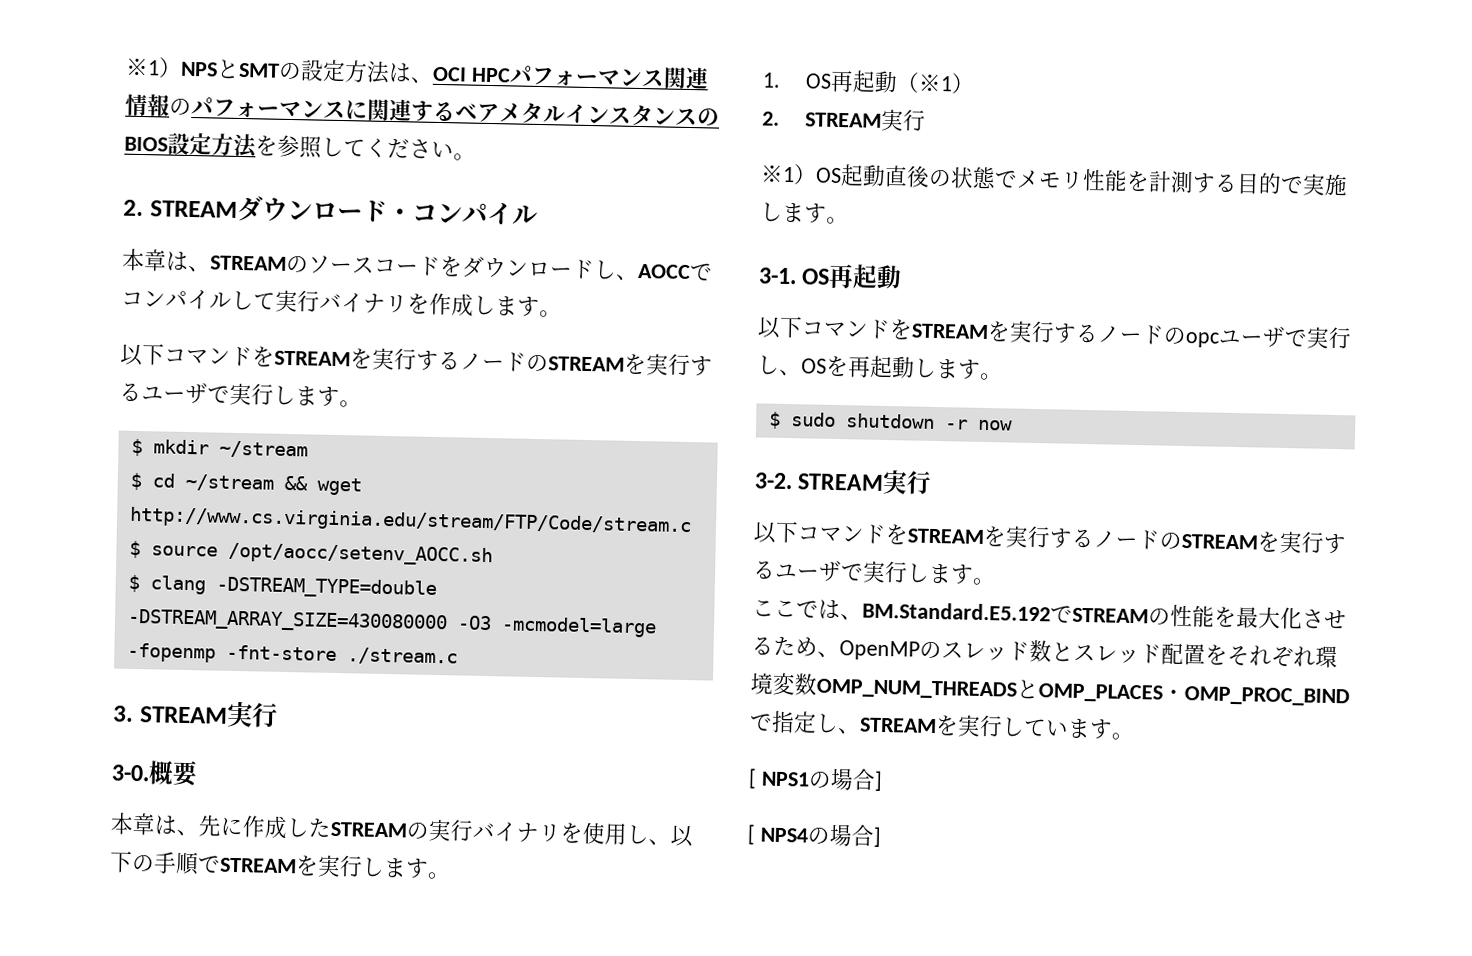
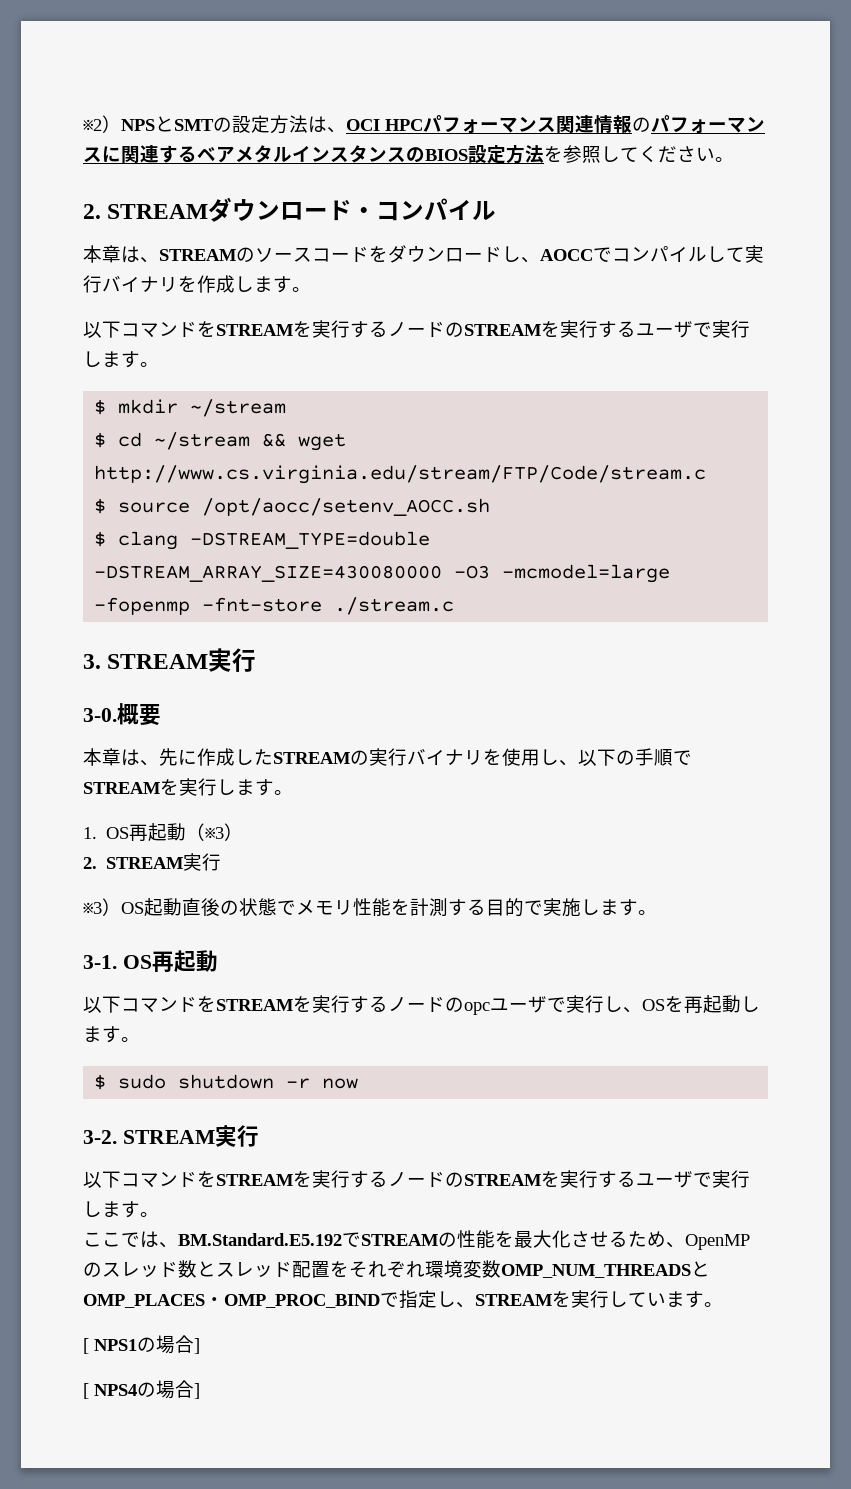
- ※1）NPSとSMTの設定方法は、OCI HPCパフォーマンス関連情報のパフォーマンスに関連するベアメタルインスタンスのBIOS設定方法を参照してください。
+ ※2）NPSとSMTの設定方法は、OCI HPCパフォーマンス関連情報のパフォーマンスに関連するベアメタルインスタンスのBIOS設定方法を参照してください。
- 1. OS再起動（※1）
+ 1. OS再起動（※3）
- ※1）OS起動直後の状態でメモリ性能を計測する目的で実施します。
+ ※3）OS起動直後の状態でメモリ性能を計測する目的で実施します。

